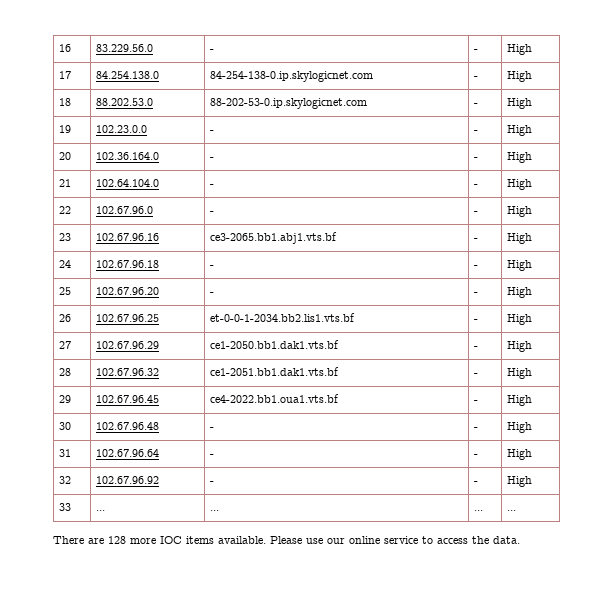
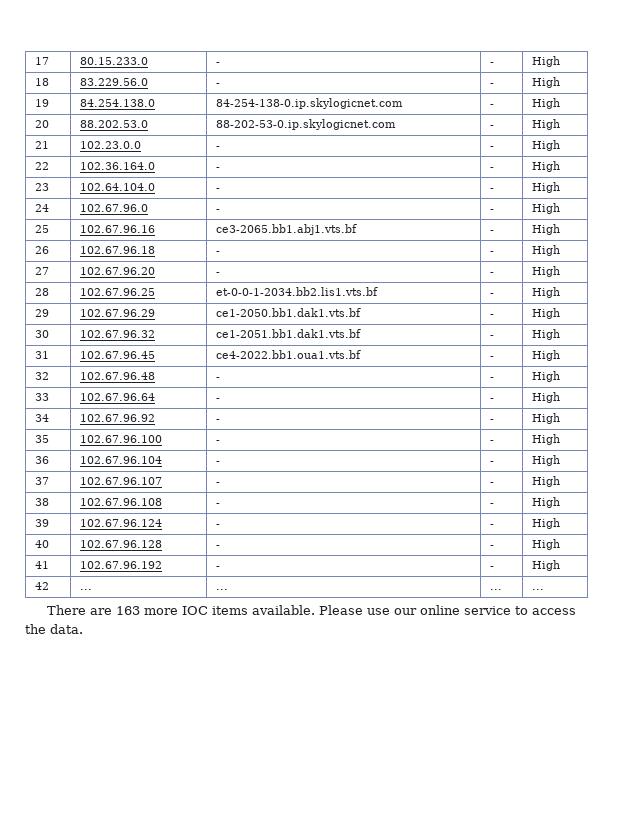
- 16 | 83.229.56.0 | - | - | High
+ 17 | 80.15.233.0 | - | - | High
+ 18 | 83.229.56.0 | - | - | High
- 17 | 84.254.138.0 | 84-254-138-0.ip.skylogicnet.com | - | High
+ 19 | 84.254.138.0 | 84-254-138-0.ip.skylogicnet.com | - | High
- 18 | 88.202.53.0 | 88-202-53-0.ip.skylogicnet.com | - | High
+ 20 | 88.202.53.0 | 88-202-53-0.ip.skylogicnet.com | - | High
- 19 | 102.23.0.0 | - | - | High
+ 21 | 102.23.0.0 | - | - | High
- 20 | 102.36.164.0 | - | - | High
+ 22 | 102.36.164.0 | - | - | High
- 21 | 102.64.104.0 | - | - | High
+ 23 | 102.64.104.0 | - | - | High
- 22 | 102.67.96.0 | - | - | High
+ 24 | 102.67.96.0 | - | - | High
- 23 | 102.67.96.16 | ce3-2065.bb1.abj1.vts.bf | - | High
+ 25 | 102.67.96.16 | ce3-2065.bb1.abj1.vts.bf | - | High
- 24 | 102.67.96.18 | - | - | High
+ 26 | 102.67.96.18 | - | - | High
- 25 | 102.67.96.20 | - | - | High
+ 27 | 102.67.96.20 | - | - | High
- 26 | 102.67.96.25 | et-0-0-1-2034.bb2.lis1.vts.bf | - | High
+ 28 | 102.67.96.25 | et-0-0-1-2034.bb2.lis1.vts.bf | - | High
- 27 | 102.67.96.29 | ce1-2050.bb1.dak1.vts.bf | - | High
+ 29 | 102.67.96.29 | ce1-2050.bb1.dak1.vts.bf | - | High
- 28 | 102.67.96.32 | ce1-2051.bb1.dak1.vts.bf | - | High
+ 30 | 102.67.96.32 | ce1-2051.bb1.dak1.vts.bf | - | High
- 29 | 102.67.96.45 | ce4-2022.bb1.oua1.vts.bf | - | High
+ 31 | 102.67.96.45 | ce4-2022.bb1.oua1.vts.bf | - | High
- 30 | 102.67.96.48 | - | - | High
+ 32 | 102.67.96.48 | - | - | High
- 31 | 102.67.96.64 | - | - | High
+ 33 | 102.67.96.64 | - | - | High
- 32 | 102.67.96.92 | - | - | High
+ 34 | 102.67.96.92 | - | - | High
- 33 | ... | ... | ... | ...
+ 35 | 102.67.96.100 | - | - | High
+ 36 | 102.67.96.104 | - | - | High
+ 37 | 102.67.96.107 | - | - | High
+ 38 | 102.67.96.108 | - | - | High
+ 39 | 102.67.96.124 | - | - | High
+ 40 | 102.67.96.128 | - | - | High
+ 41 | 102.67.96.192 | - | - | High
+ 42 | ... | ... | ... | ...
- There are 128 more IOC items available.
+ There are 163 more IOC items available.

